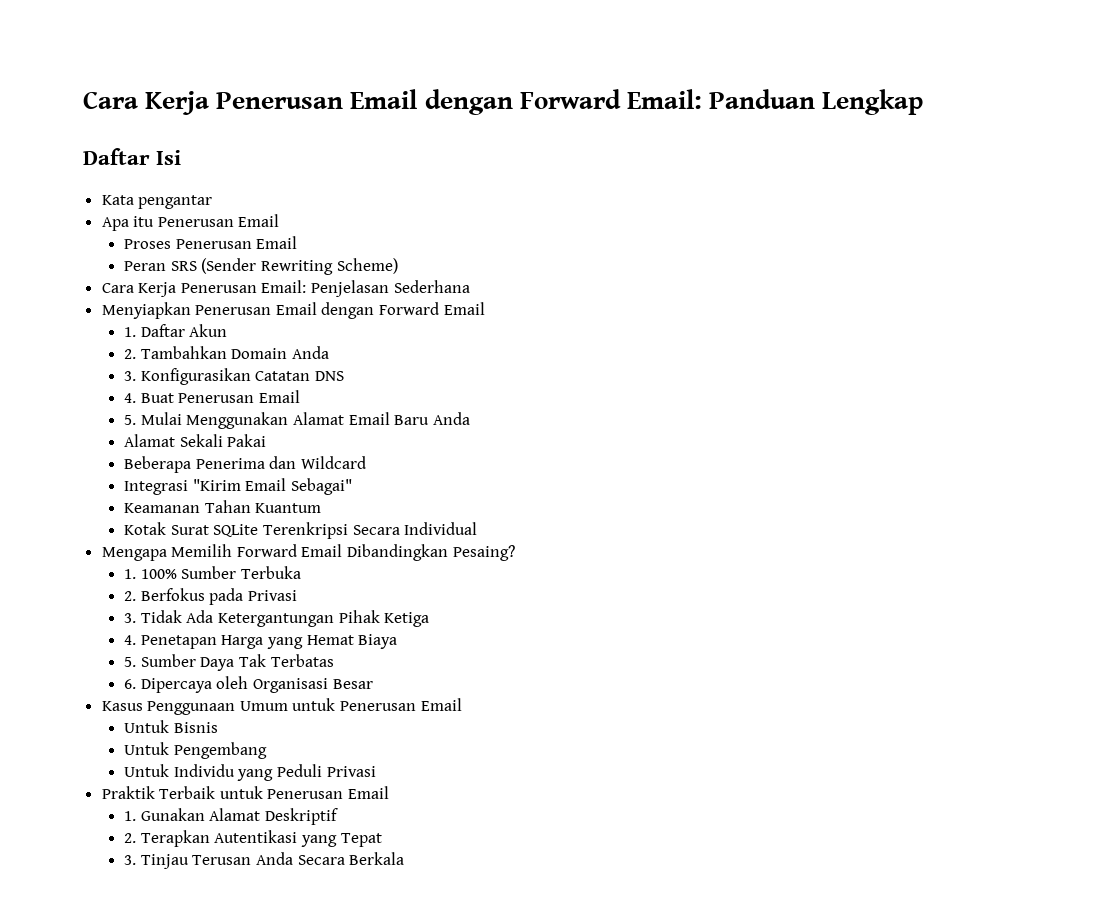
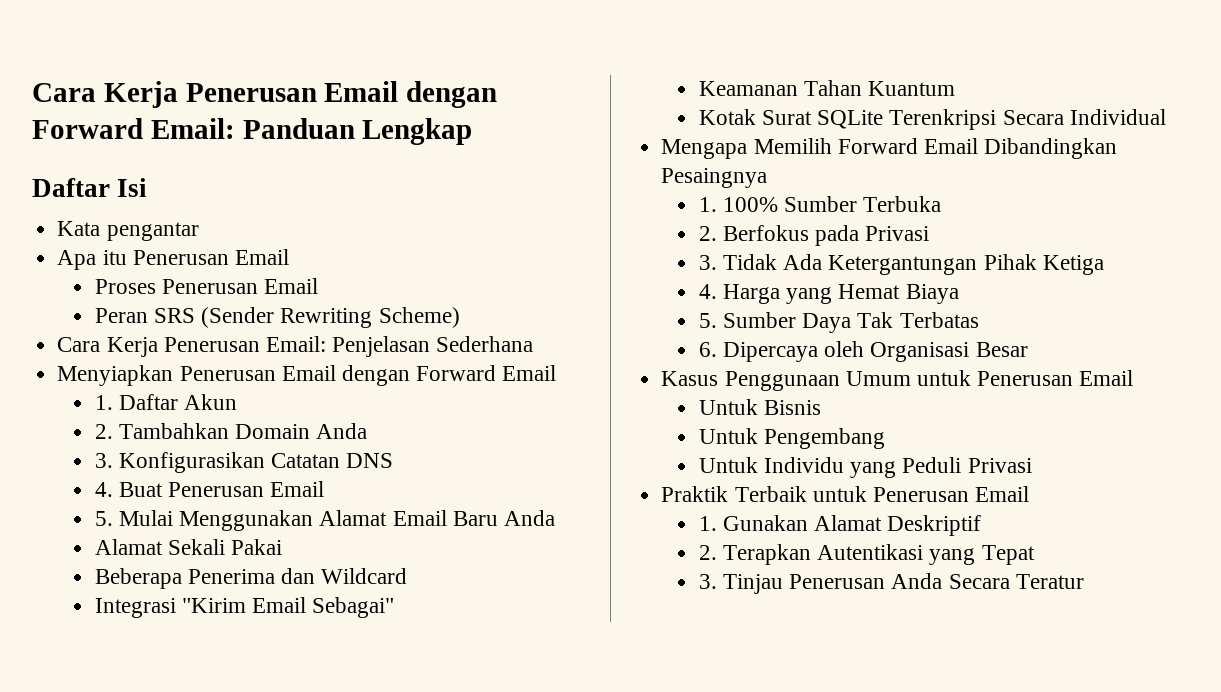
- Mengapa Memilih Forward Email Dibandingkan Pesaing?
+ Mengapa Memilih Forward Email Dibandingkan Pesaingnya
- 4. Penetapan Harga yang Hemat Biaya
+ 4. Harga yang Hemat Biaya
- 3. Tinjau Terusan Anda Secara Berkala
+ 3. Tinjau Penerusan Anda Secara Teratur

